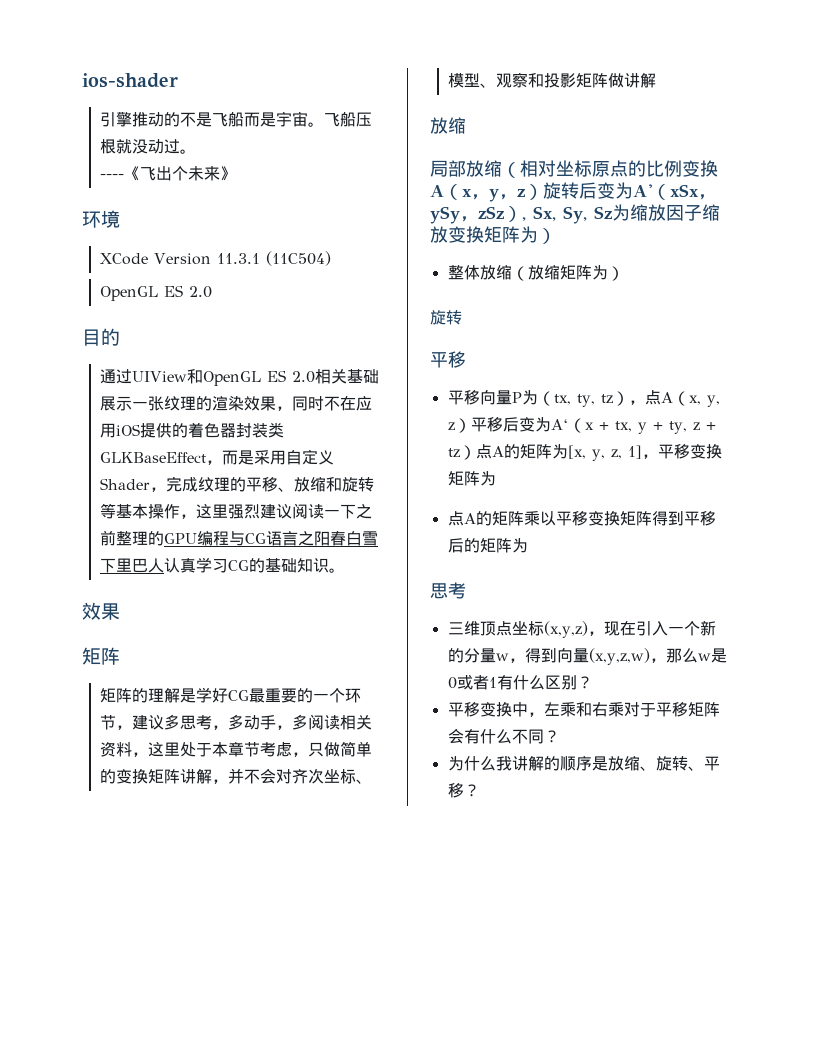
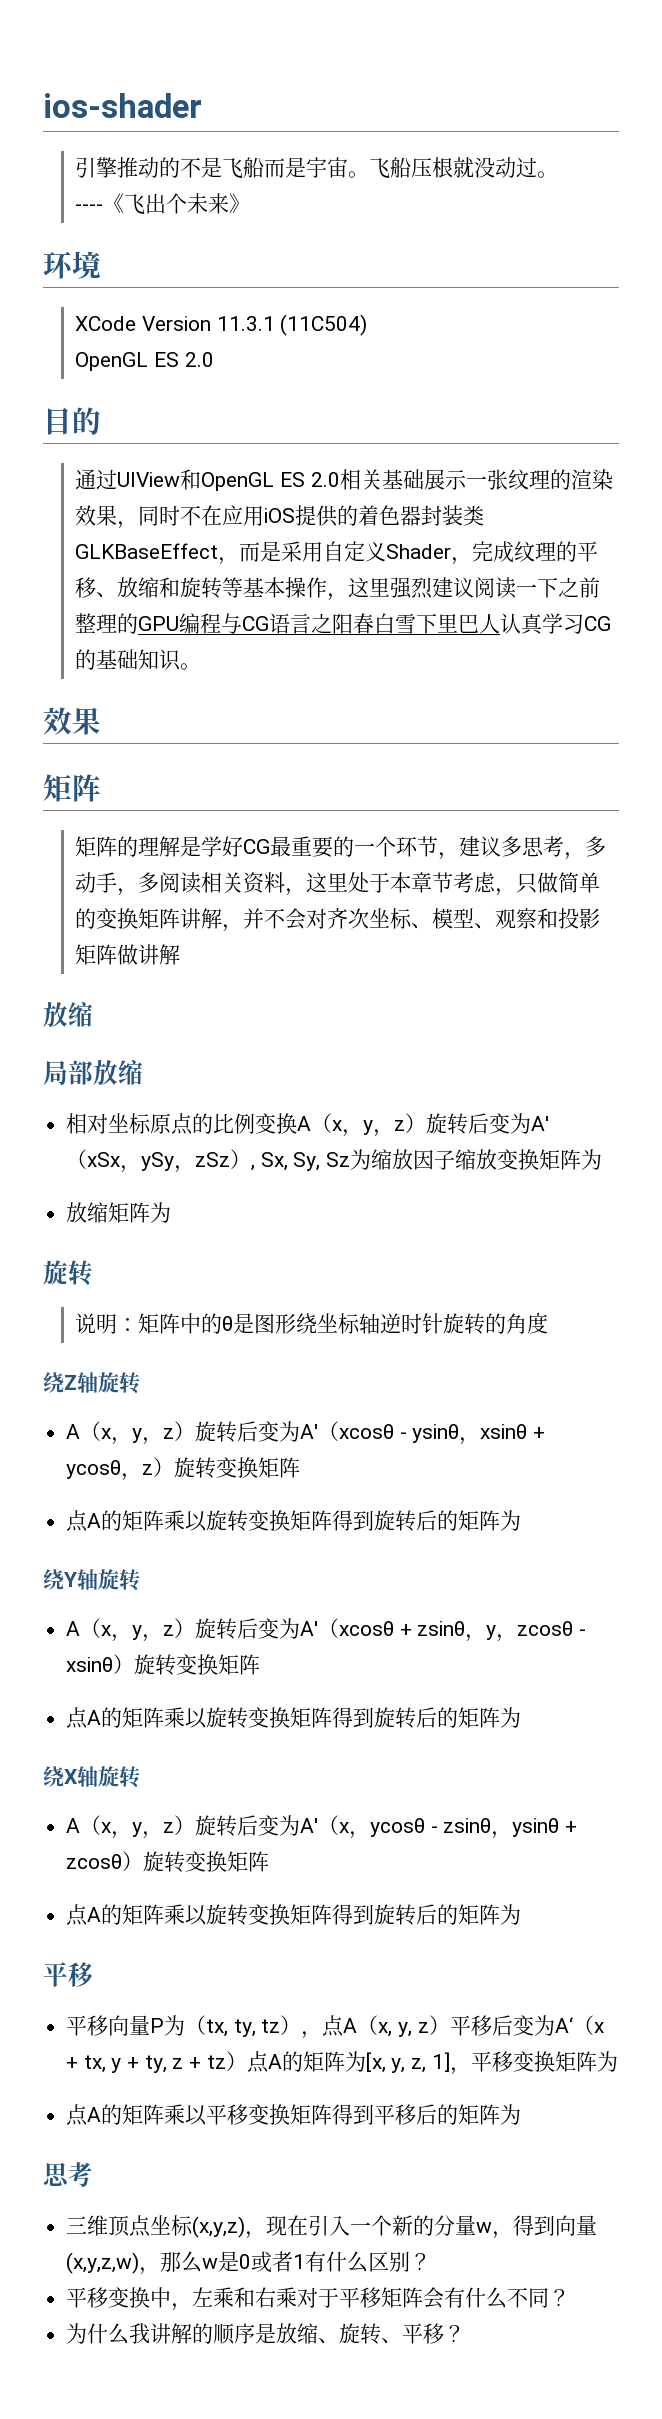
- 局部放缩（相对坐标原点的比例变换A（x，y，z）旋转后变为A'（xSx，ySy，zSz）, Sx, Sy, Sz为缩放因子缩放变换矩阵为）
- 整体放缩（放缩矩阵为）
+ 局部放缩
+ 相对坐标原点的比例变换A（x，y，z）旋转后变为A'（xSx，ySy，zSz）, Sx, Sy, Sz为缩放因子缩放变换矩阵为
+ 放缩矩阵为
  旋转
+ 说明：矩阵中的θ是图形绕坐标轴逆时针旋转的角度
+ 绕Z轴旋转
+ A（x，y，z）旋转后变为A'（xcosθ - ysinθ，xsinθ + ycosθ，z）旋转变换矩阵
+ 点A的矩阵乘以旋转变换矩阵得到旋转后的矩阵为
+ 绕Y轴旋转
+ A（x，y，z）旋转后变为A'（xcosθ + zsinθ，y，zcosθ - xsinθ）旋转变换矩阵
+ 点A的矩阵乘以旋转变换矩阵得到旋转后的矩阵为
+ 绕X轴旋转
+ A（x，y，z）旋转后变为A'（x，ycosθ - zsinθ，ysinθ + zcosθ）旋转变换矩阵
+ 点A的矩阵乘以旋转变换矩阵得到旋转后的矩阵为

